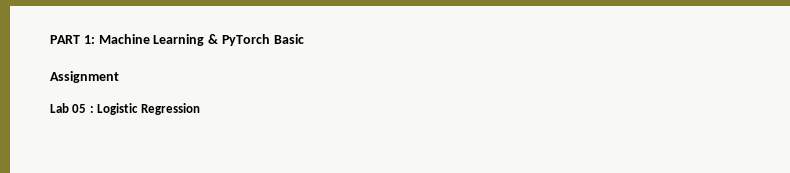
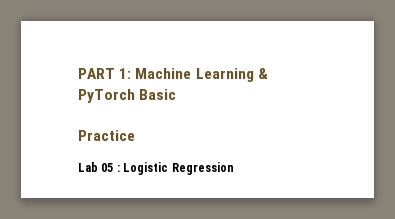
- Assignment
+ Practice

